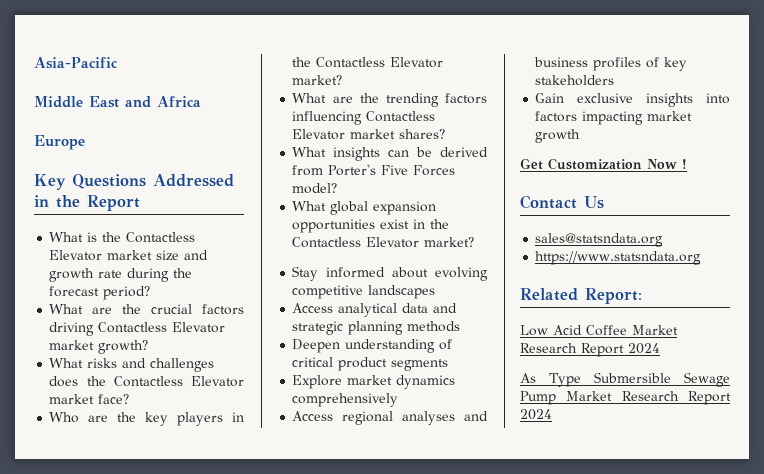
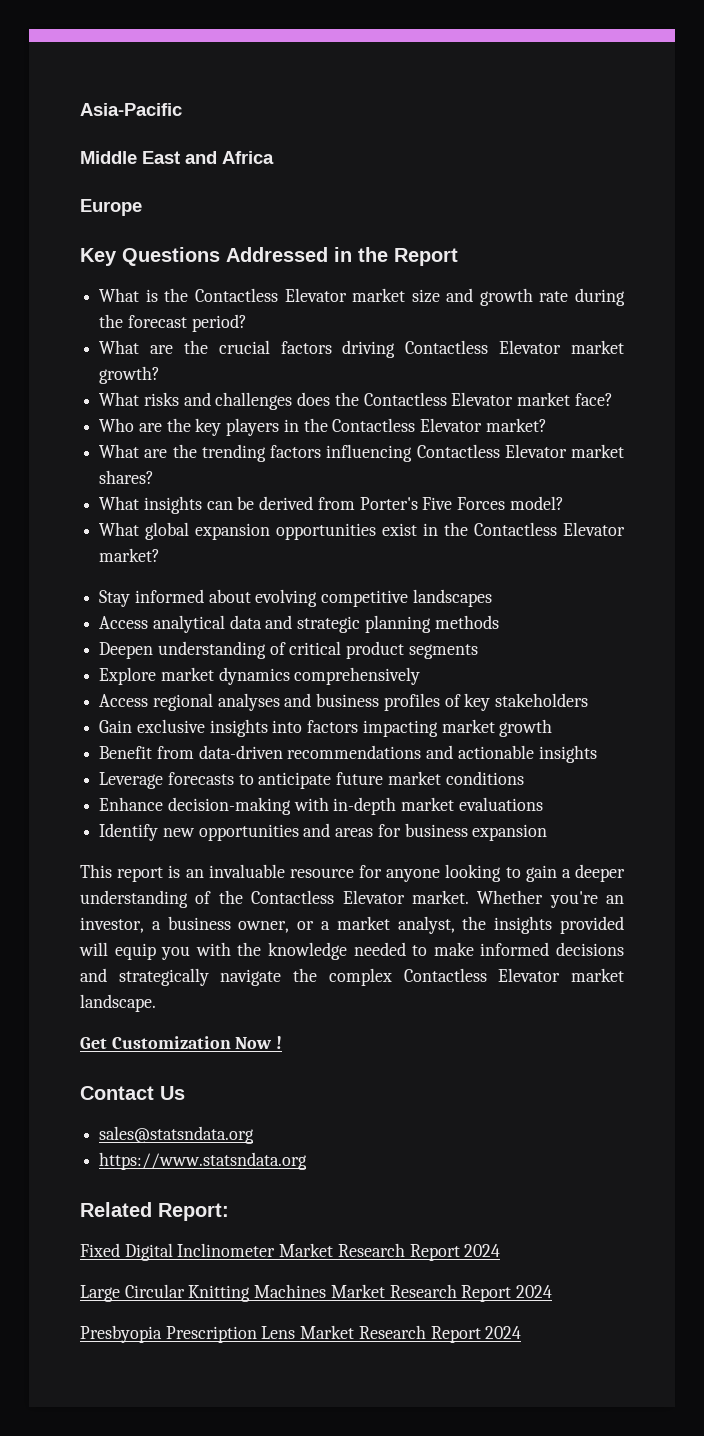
+ Benefit from data-driven recommendations and actionable insights
+ Leverage forecasts to anticipate future market conditions
+ Enhance decision-making with in-depth market evaluations
+ Identify new opportunities and areas for business expansion
+ This report is an invaluable resource for anyone looking to gain a deeper understanding of the Contactless Elevator market. Whether you're an investor, a business owner, or a market analyst, the insights provided will equip you with the knowledge needed to make informed decisions and strategically navigate the complex Contactless Elevator market landscape.
- Low Acid Coffee Market Research Report 2024
- As Type Submersible Sewage Pump Market Research Report 2024
+ Fixed Digital Inclinometer Market Research Report 2024
+ Large Circular Knitting Machines Market Research Report 2024
+ Presbyopia Prescription Lens Market Research Report 2024

